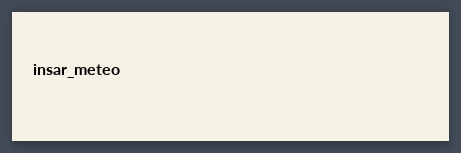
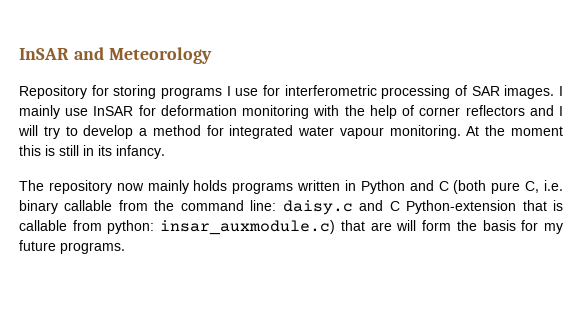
- insar_meteo
+ InSAR and Meteorology
+ Repository for storing programs I use for interferometric processing of SAR images. I mainly use InSAR for deformation monitoring with the help of corner reflectors and I will try to develop a method for integrated water vapour monitoring. At the moment this is still in its infancy.
+ The repository now mainly holds programs written in Python and C (both pure C, i.e. binary callable from the command line: daisy.c and C Python-extension that is callable from python: insar_auxmodule.c) that are will form the basis for my future programs.

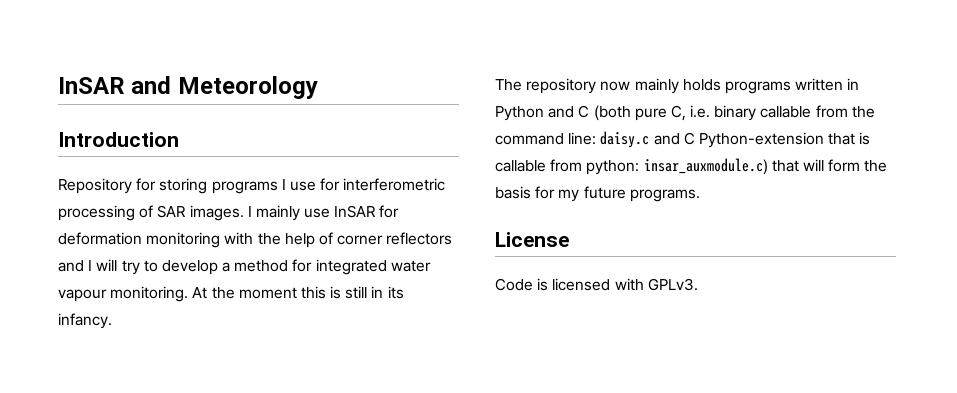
+ Introduction
- The repository now mainly holds programs written in Python and C (both pure C, i.e. binary callable from the command line: daisy.c and C Python-extension that is callable from python: insar_auxmodule.c) that are will form the basis for my future programs.
+ The repository now mainly holds programs written in Python and C (both pure C, i.e. binary callable from the command line: daisy.c and C Python-extension that is callable from python: insar_auxmodule.c) that will form the basis for my future programs.
+ License
+ Code is licensed with GPLv3.

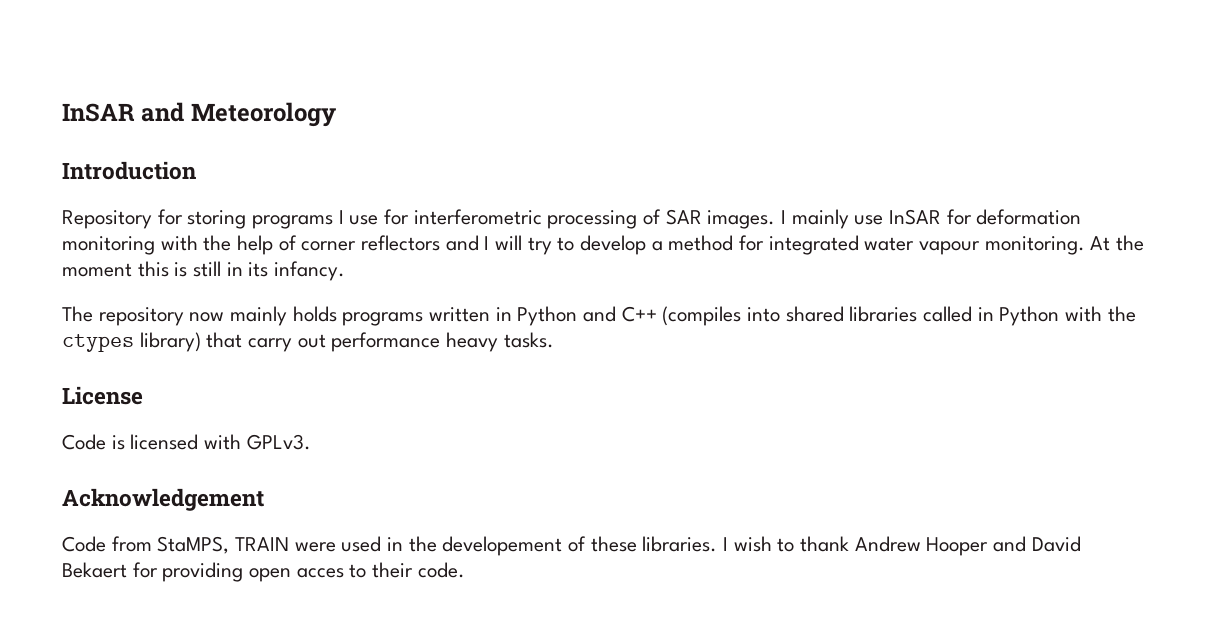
- The repository now mainly holds programs written in Python and C (both pure C, i.e. binary callable from the command line: daisy.c and C Python-extension that is callable from python: insar_auxmodule.c) that will form the basis for my future programs.
+ The repository now mainly holds programs written in Python and C++ (compiles into shared libraries called in Python with the ctypes library) that carry out performance heavy tasks.
+ Acknowledgement
+ Code from StaMPS, TRAIN were used in the developement of these libraries. I wish to thank Andrew Hooper and David Bekaert for providing open acces to their code.

